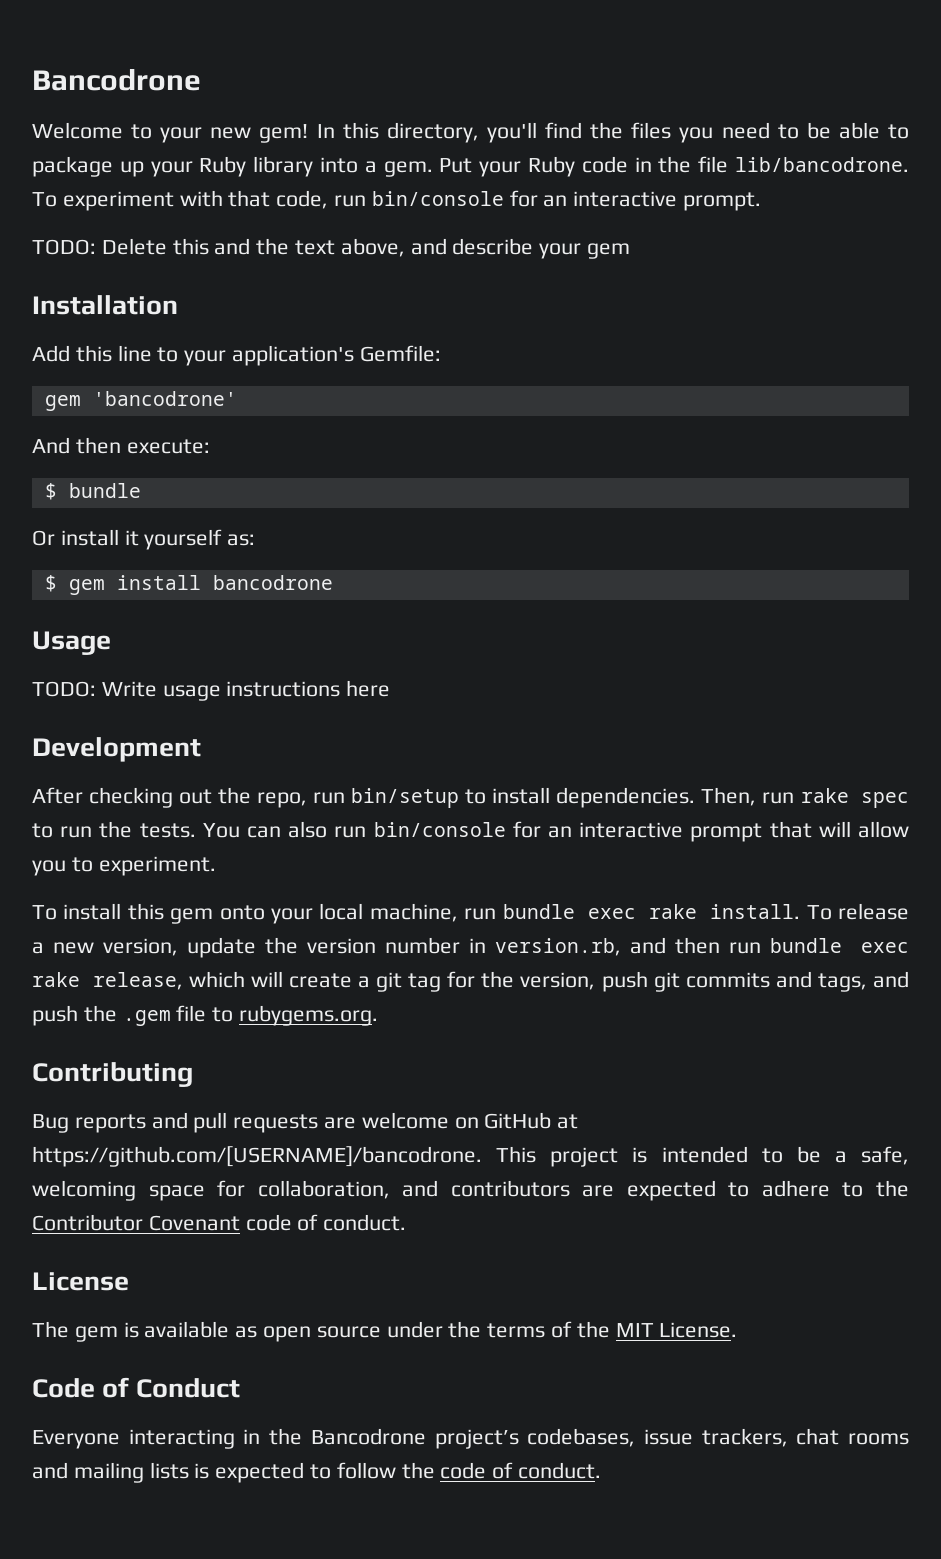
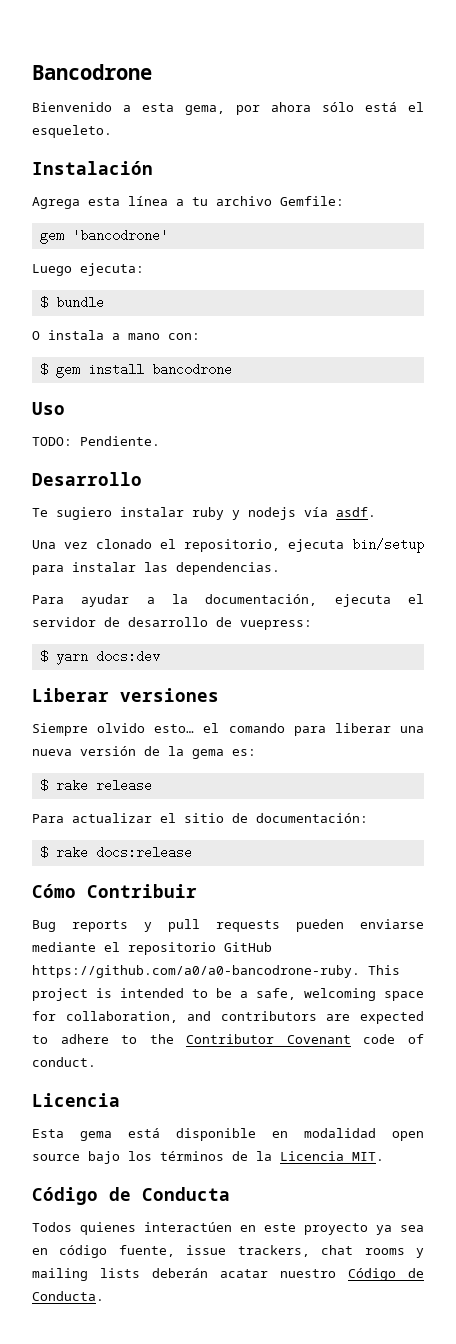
- Welcome to your new gem! In this directory, you'll find the files you need to be able to package up your Ruby library into a gem. Put your Ruby code in the file lib/bancodrone. To experiment with that code, run bin/console for an interactive prompt.
- TODO: Delete this and the text above, and describe your gem
- Installation
- Add this line to your application's Gemfile:
+ Bienvenido a esta gema, por ahora sólo está el esqueleto.
+ Instalación
+ Agrega esta línea a tu archivo Gemfile:
- And then execute:
+ Luego ejecuta:
- Or install it yourself as:
+ O instala a mano con:
- Usage
- TODO: Write usage instructions here
- Development
- After checking out the repo, run bin/setup to install dependencies. Then, run rake spec to run the tests. You can also run bin/console for an interactive prompt that will allow you to experiment.
- To install this gem onto your local machine, run bundle exec rake install. To release a new version, update the version number in version.rb, and then run bundle exec rake release, which will create a git tag for the version, push git commits and tags, and push the .gem file to rubygems.org.
- Contributing
+ Uso
+ TODO: Pendiente.
+ Desarrollo
+ Te sugiero instalar ruby y nodejs vía asdf.
+ Una vez clonado el repositorio, ejecuta bin/setup para instalar las dependencias.
+ Para ayudar a la documentación, ejecuta el servidor de desarrollo de vuepress:
+ $ yarn docs:dev
+ Liberar versiones
+ Siempre olvido esto… el comando para liberar una nueva versión de la gema es:
+ $ rake release
+ Para actualizar el sitio de documentación:
+ $ rake docs:release
+ Cómo Contribuir
- Bug reports and pull requests are welcome on GitHub at https://github.com/[USERNAME]/bancodrone. This project is intended to be a safe, welcoming space for collaboration, and contributors are expected to adhere to the Contributor Covenant code of conduct.
- License
- The gem is available as open source under the terms of the MIT License.
- Code of Conduct
- Everyone interacting in the Bancodrone project’s codebases, issue trackers, chat rooms and mailing lists is expected to follow the code of conduct.
+ Bug reports y pull requests pueden enviarse mediante el repositorio GitHub https://github.com/a0/a0-bancodrone-ruby. This project is intended to be a safe, welcoming space for collaboration, and contributors are expected to adhere to the Contributor Covenant code of conduct.
+ Licencia
+ Esta gema está disponible en modalidad open source bajo los términos de la Licencia MIT.
+ Código de Conducta
+ Todos quienes interactúen en este proyecto ya sea en código fuente, issue trackers, chat rooms y mailing lists deberán acatar nuestro Código de Conducta.

